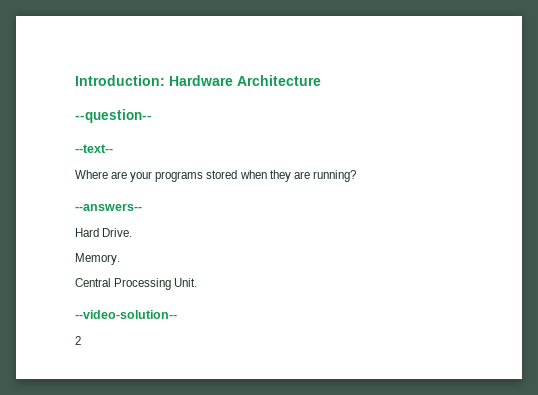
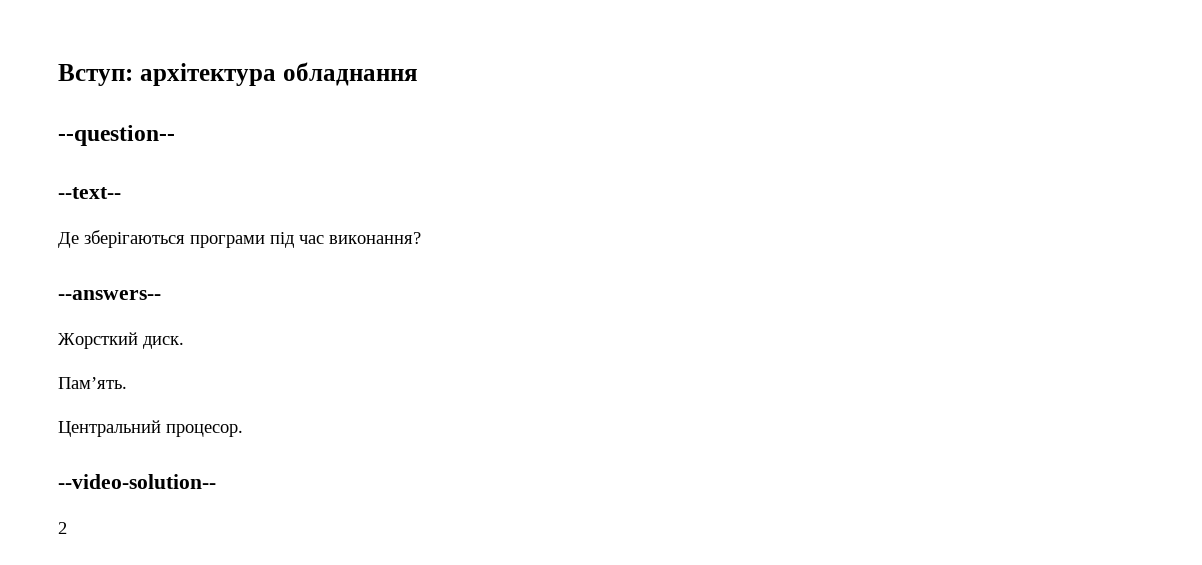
- Introduction: Hardware Architecture
+ Вступ: архітектура обладнання
- Where are your programs stored when they are running?
+ Де зберігаються програми під час виконання?
  --answers--
- Hard Drive.
- Memory.
- Central Processing Unit.
+ Жорсткий диск.
+ Пам’ять.
+ Центральний процесор.

